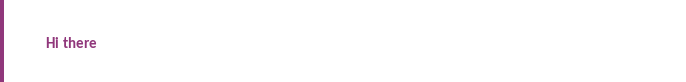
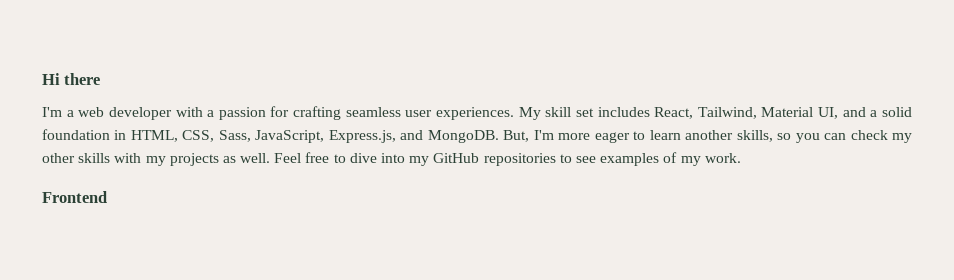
+ I'm a web developer with a passion for crafting seamless user experiences. My skill set includes React, Tailwind, Material UI, and a solid foundation in HTML, CSS, Sass, JavaScript, Express.js, and MongoDB. But, I'm more eager to learn another skills, so you can check my other skills with my projects as well. Feel free to dive into my GitHub repositories to see examples of my work.
+ Frontend

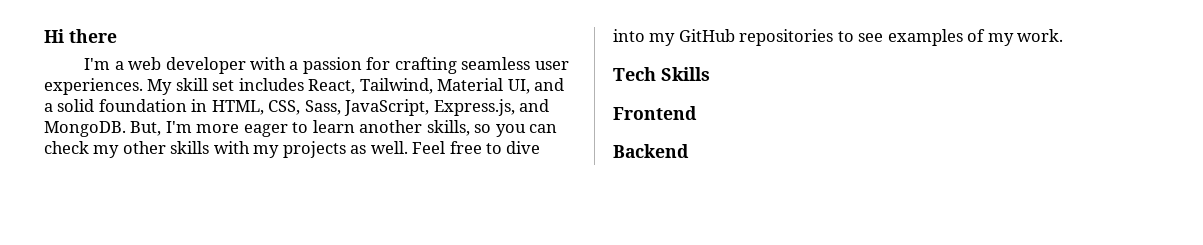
+ Tech Skills
+ Backend

